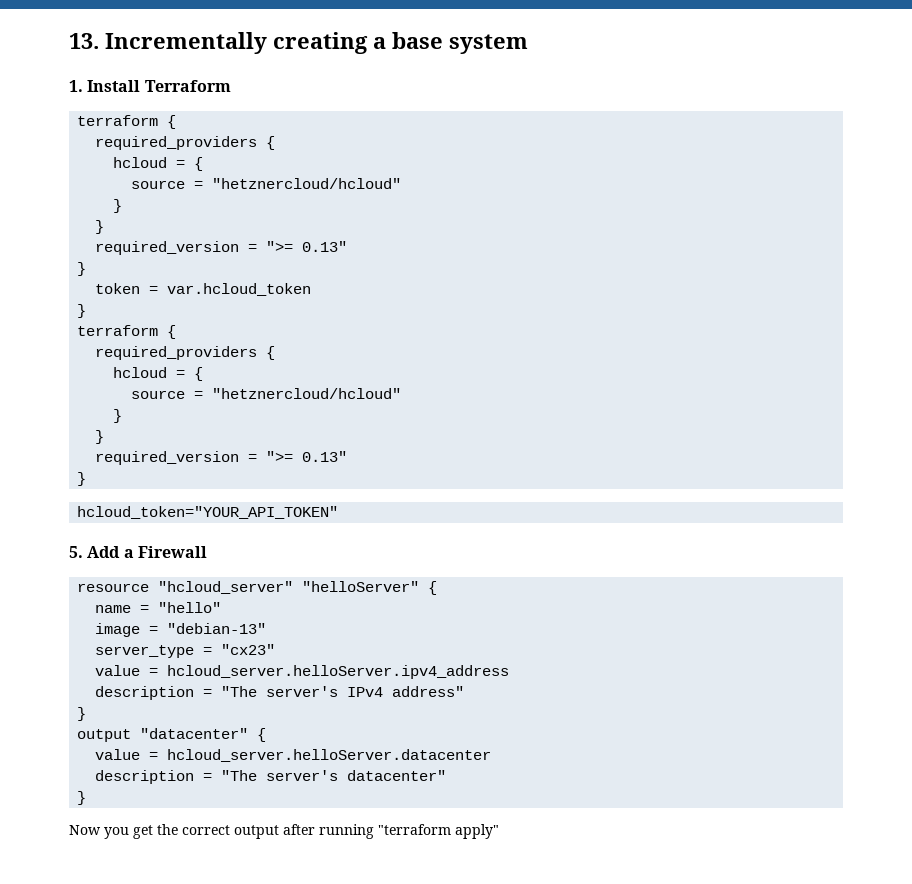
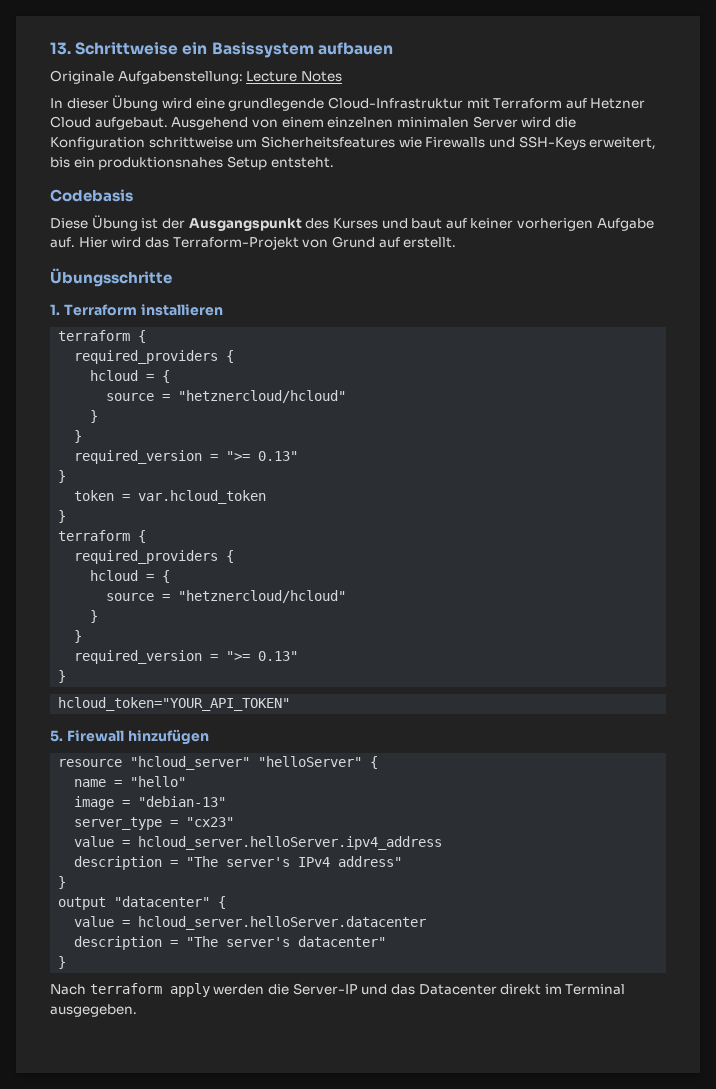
- 13. Incrementally creating a base system
+ 13. Schrittweise ein Basissystem aufbauen
+ Originale Aufgabenstellung: Lecture Notes
+ In dieser Übung wird eine grundlegende Cloud-Infrastruktur mit Terraform auf Hetzner Cloud aufgebaut. Ausgehend von einem einzelnen minimalen Server wird die Konfiguration schrittweise um Sicherheitsfeatures wie Firewalls und SSH-Keys erweitert, bis ein produktionsnahes Setup entsteht.
+ Codebasis
+ Diese Übung ist der Ausgangspunkt des Kurses und baut auf keiner vorherigen Aufgabe auf. Hier wird das Terraform-Projekt von Grund auf erstellt.
+ Übungsschritte
- 1. Install Terraform
+ 1. Terraform installieren
- 5. Add a Firewall
+ 5. Firewall hinzufügen
- Now you get the correct output after running "terraform apply"
+ Nach terraform apply werden die Server-IP und das Datacenter direkt im Terminal ausgegeben.

